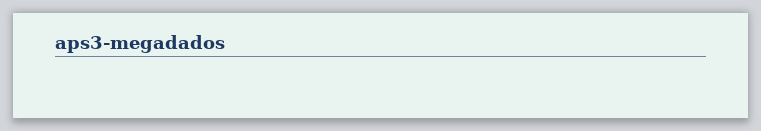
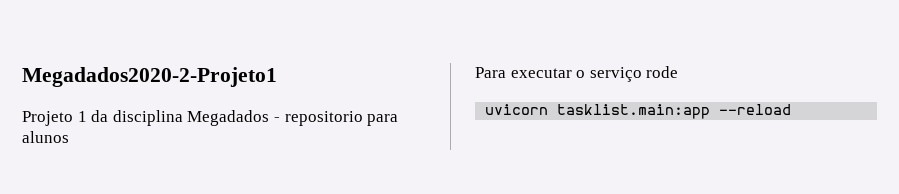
- aps3-megadados
+ Megadados2020-2-Projeto1
+ Projeto 1 da disciplina Megadados - repositorio para alunos
+ Para executar o serviço rode
+ uvicorn tasklist.main:app --reload

